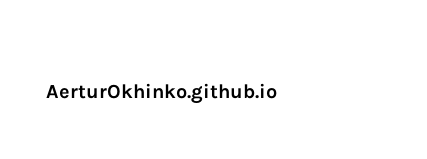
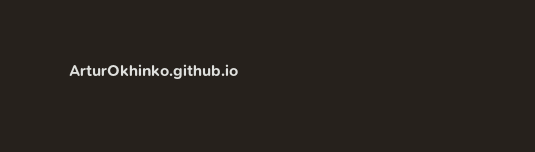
- AerturOkhinko.github.io
+ ArturOkhinko.github.io

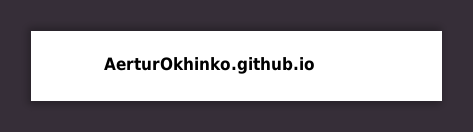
- ArturOkhinko.github.io
+ AerturOkhinko.github.io

